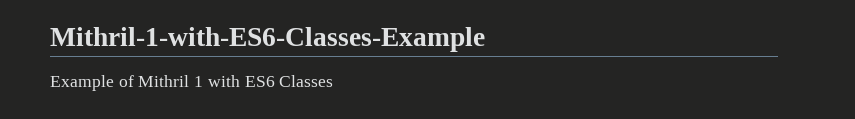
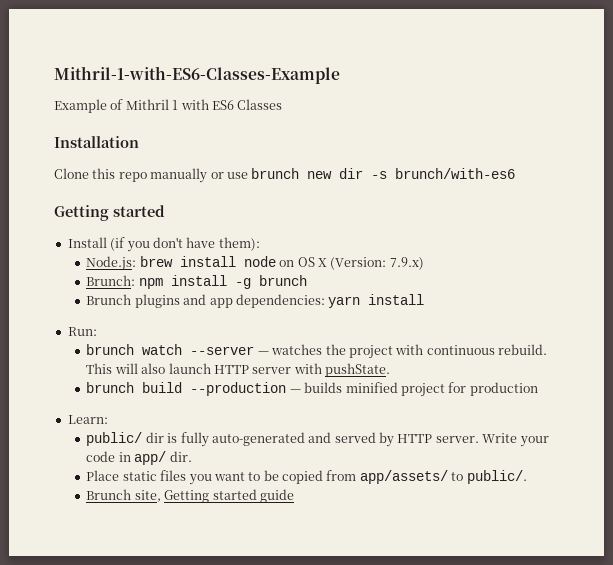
+ Installation
+ Clone this repo manually or use brunch new dir -s brunch/with-es6
+ Getting started
+ Install (if you don't have them):
+ Node.js: brew install node on OS X (Version: 7.9.x)
+ Brunch: npm install -g brunch
+ Brunch plugins and app dependencies: yarn install
+ Run:
+ brunch watch --server — watches the project with continuous rebuild. This will also launch HTTP server with pushState.
+ brunch build --production — builds minified project for production
+ Learn:
+ public/ dir is fully auto-generated and served by HTTP server. Write your code in app/ dir.
+ Place static files you want to be copied from app/assets/ to public/.
+ Brunch site, Getting started guide

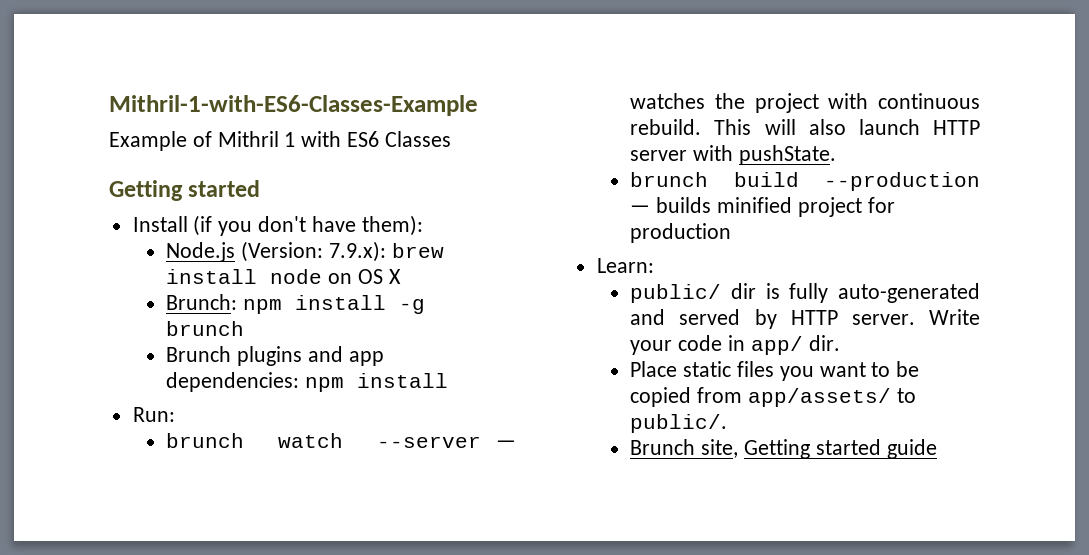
- Installation
- Clone this repo manually or use brunch new dir -s brunch/with-es6
- Node.js: brew install node on OS X (Version: 7.9.x)
+ Node.js (Version: 7.9.x): brew install node on OS X
- Brunch plugins and app dependencies: yarn install
+ Brunch plugins and app dependencies: npm install

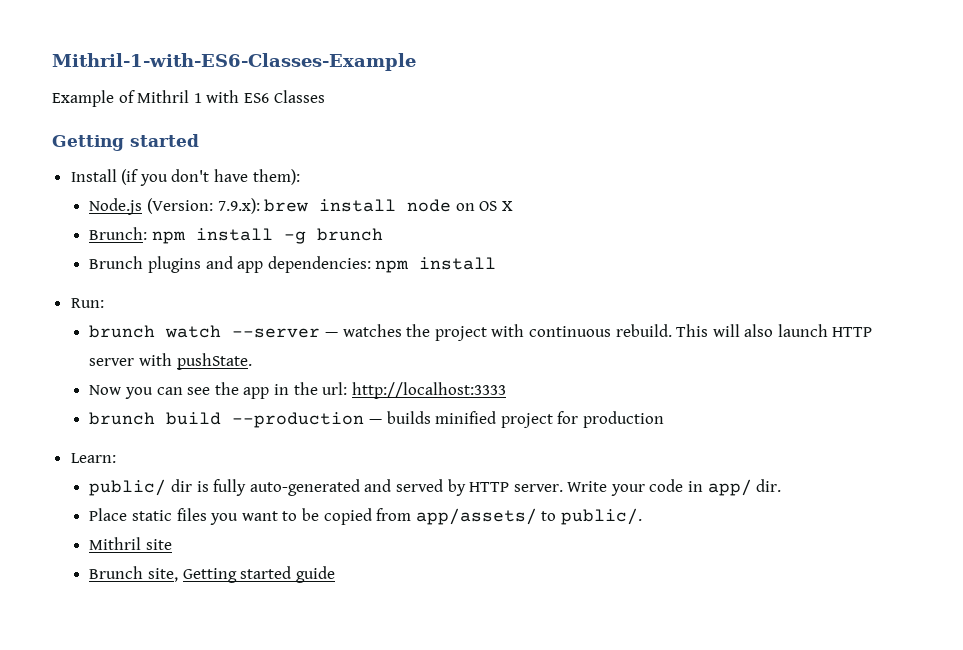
+ Now you can see the app in the url: http://localhost:3333
+ Mithril site

